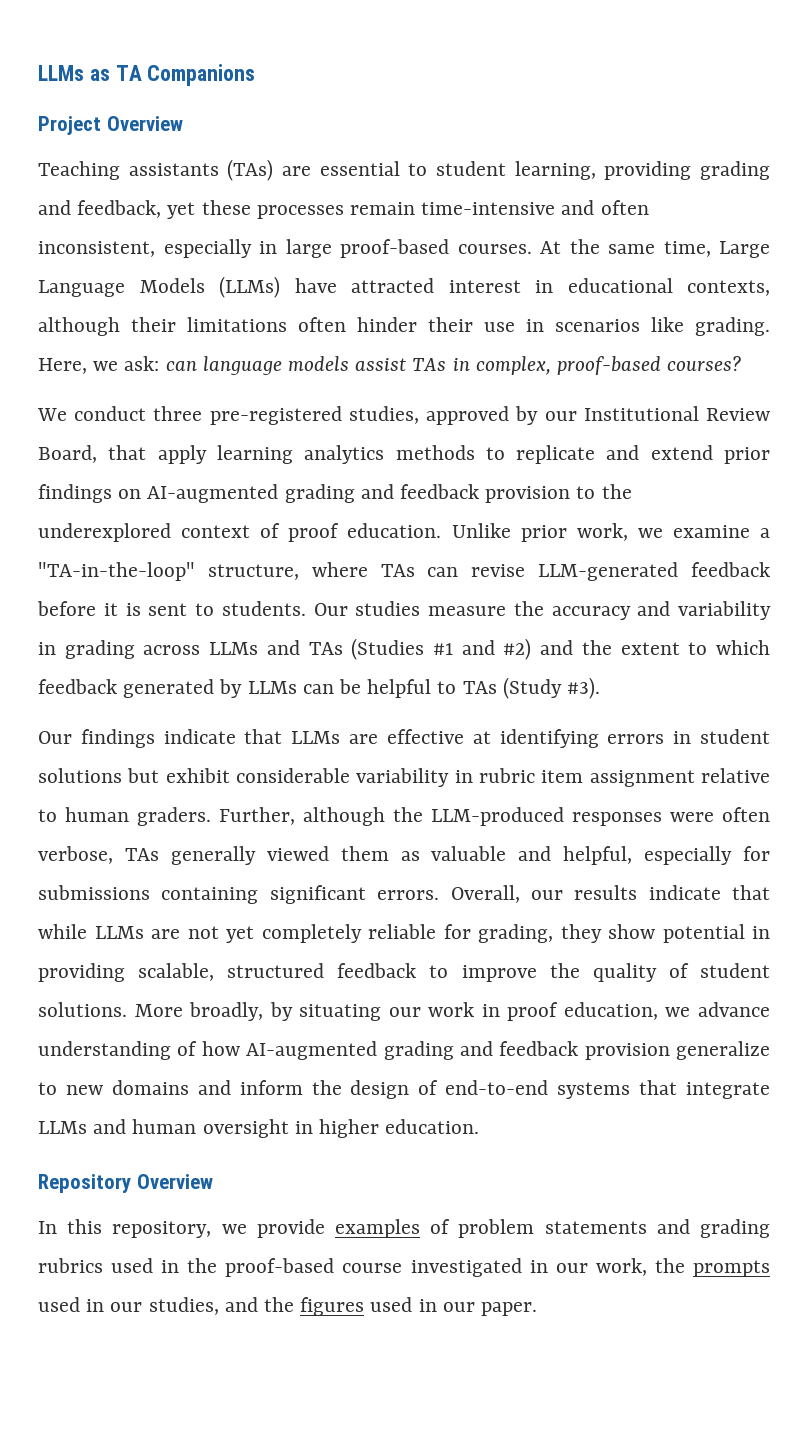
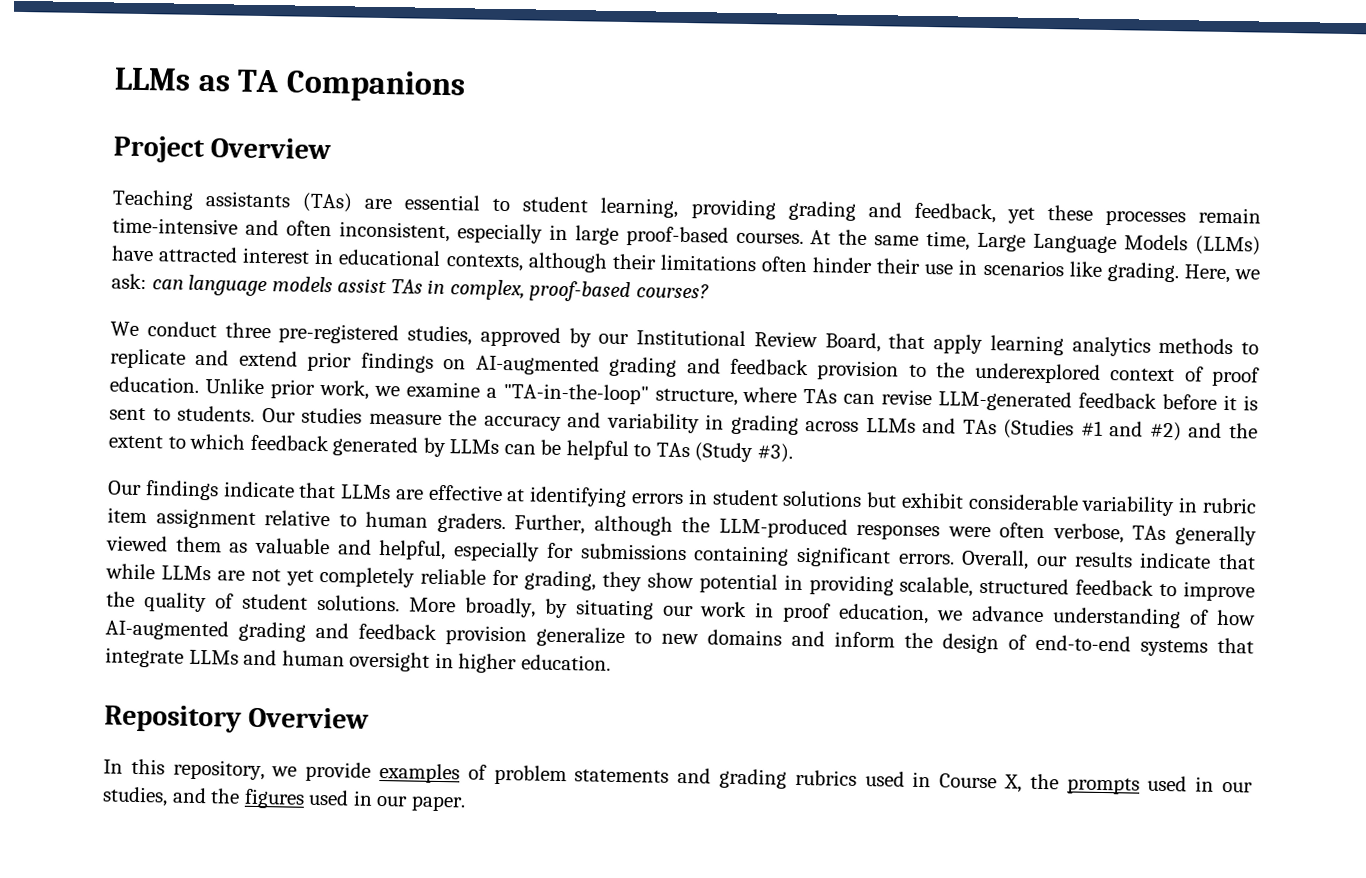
- In this repository, we provide examples of problem statements and grading rubrics used in the proof-based course investigated in our work, the prompts used in our studies, and the figures used in our paper.
+ In this repository, we provide examples of problem statements and grading rubrics used in Course X, the prompts used in our studies, and the figures used in our paper.

